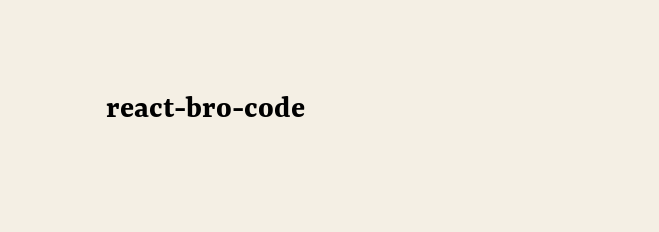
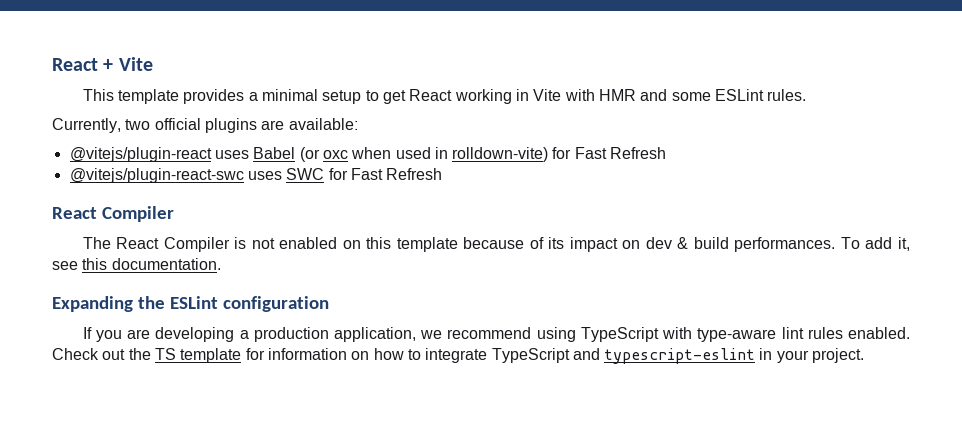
- react-bro-code
+ React + Vite
+ This template provides a minimal setup to get React working in Vite with HMR and some ESLint rules.
+ Currently, two official plugins are available:
+ @vitejs/plugin-react uses Babel (or oxc when used in rolldown-vite) for Fast Refresh
+ @vitejs/plugin-react-swc uses SWC for Fast Refresh
+ React Compiler
+ The React Compiler is not enabled on this template because of its impact on dev & build performances. To add it, see this documentation.
+ Expanding the ESLint configuration
+ If you are developing a production application, we recommend using TypeScript with type-aware lint rules enabled. Check out the TS template for information on how to integrate TypeScript and typescript-eslint in your project.

